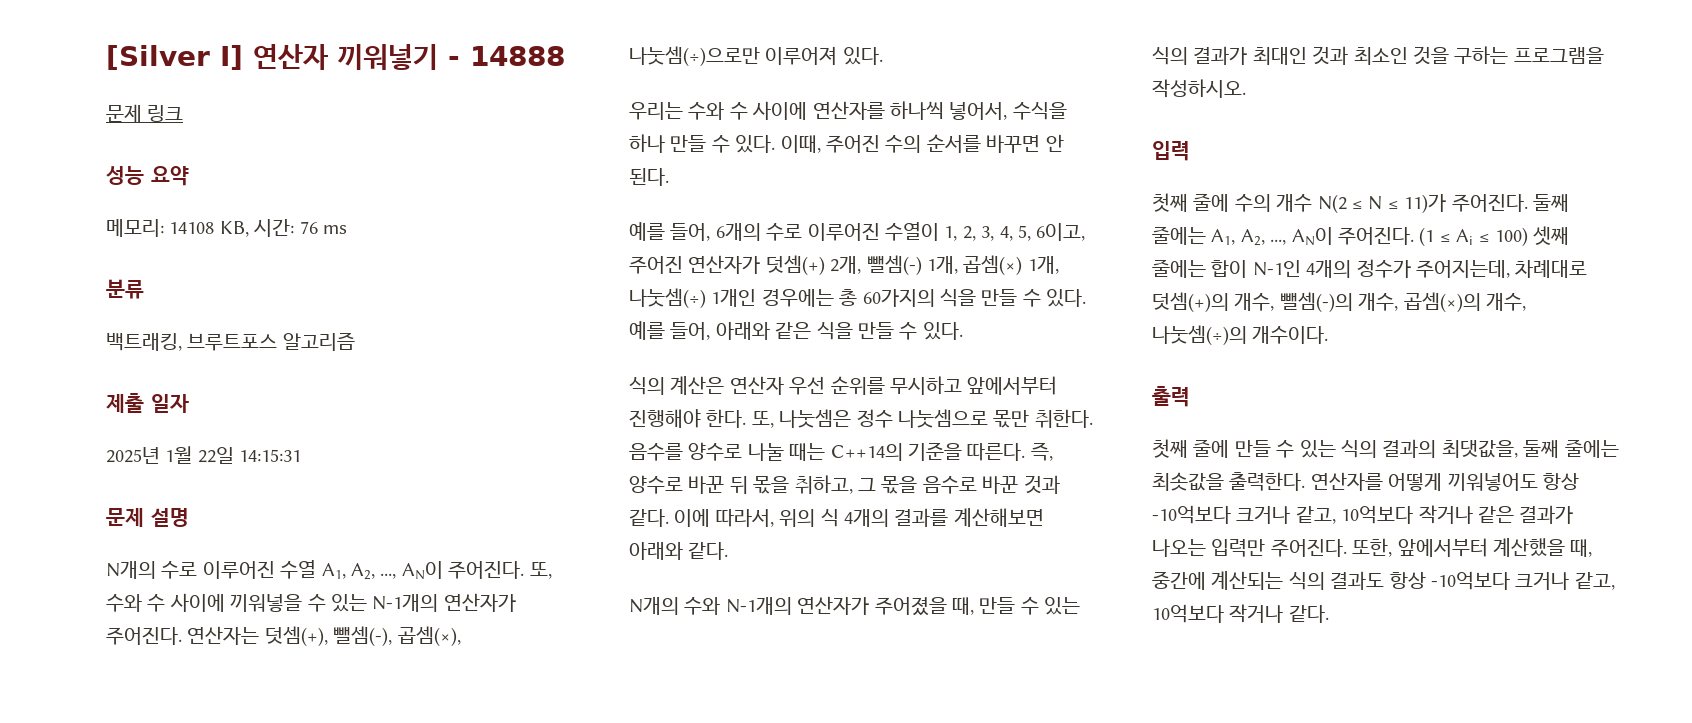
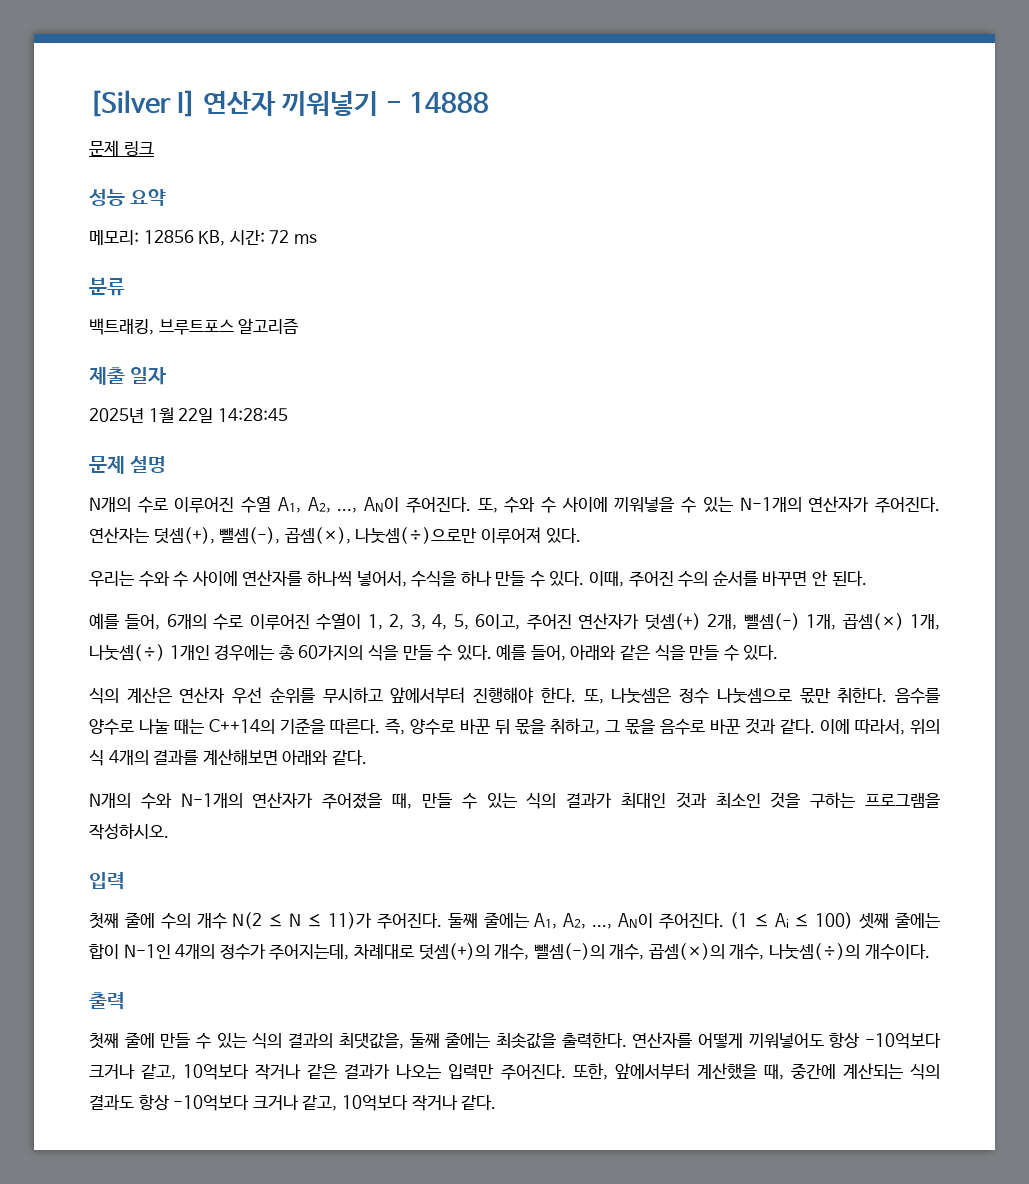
- 메모리: 14108 KB, 시간: 76 ms
+ 메모리: 12856 KB, 시간: 72 ms
- 2025년 1월 22일 14:15:31
+ 2025년 1월 22일 14:28:45

